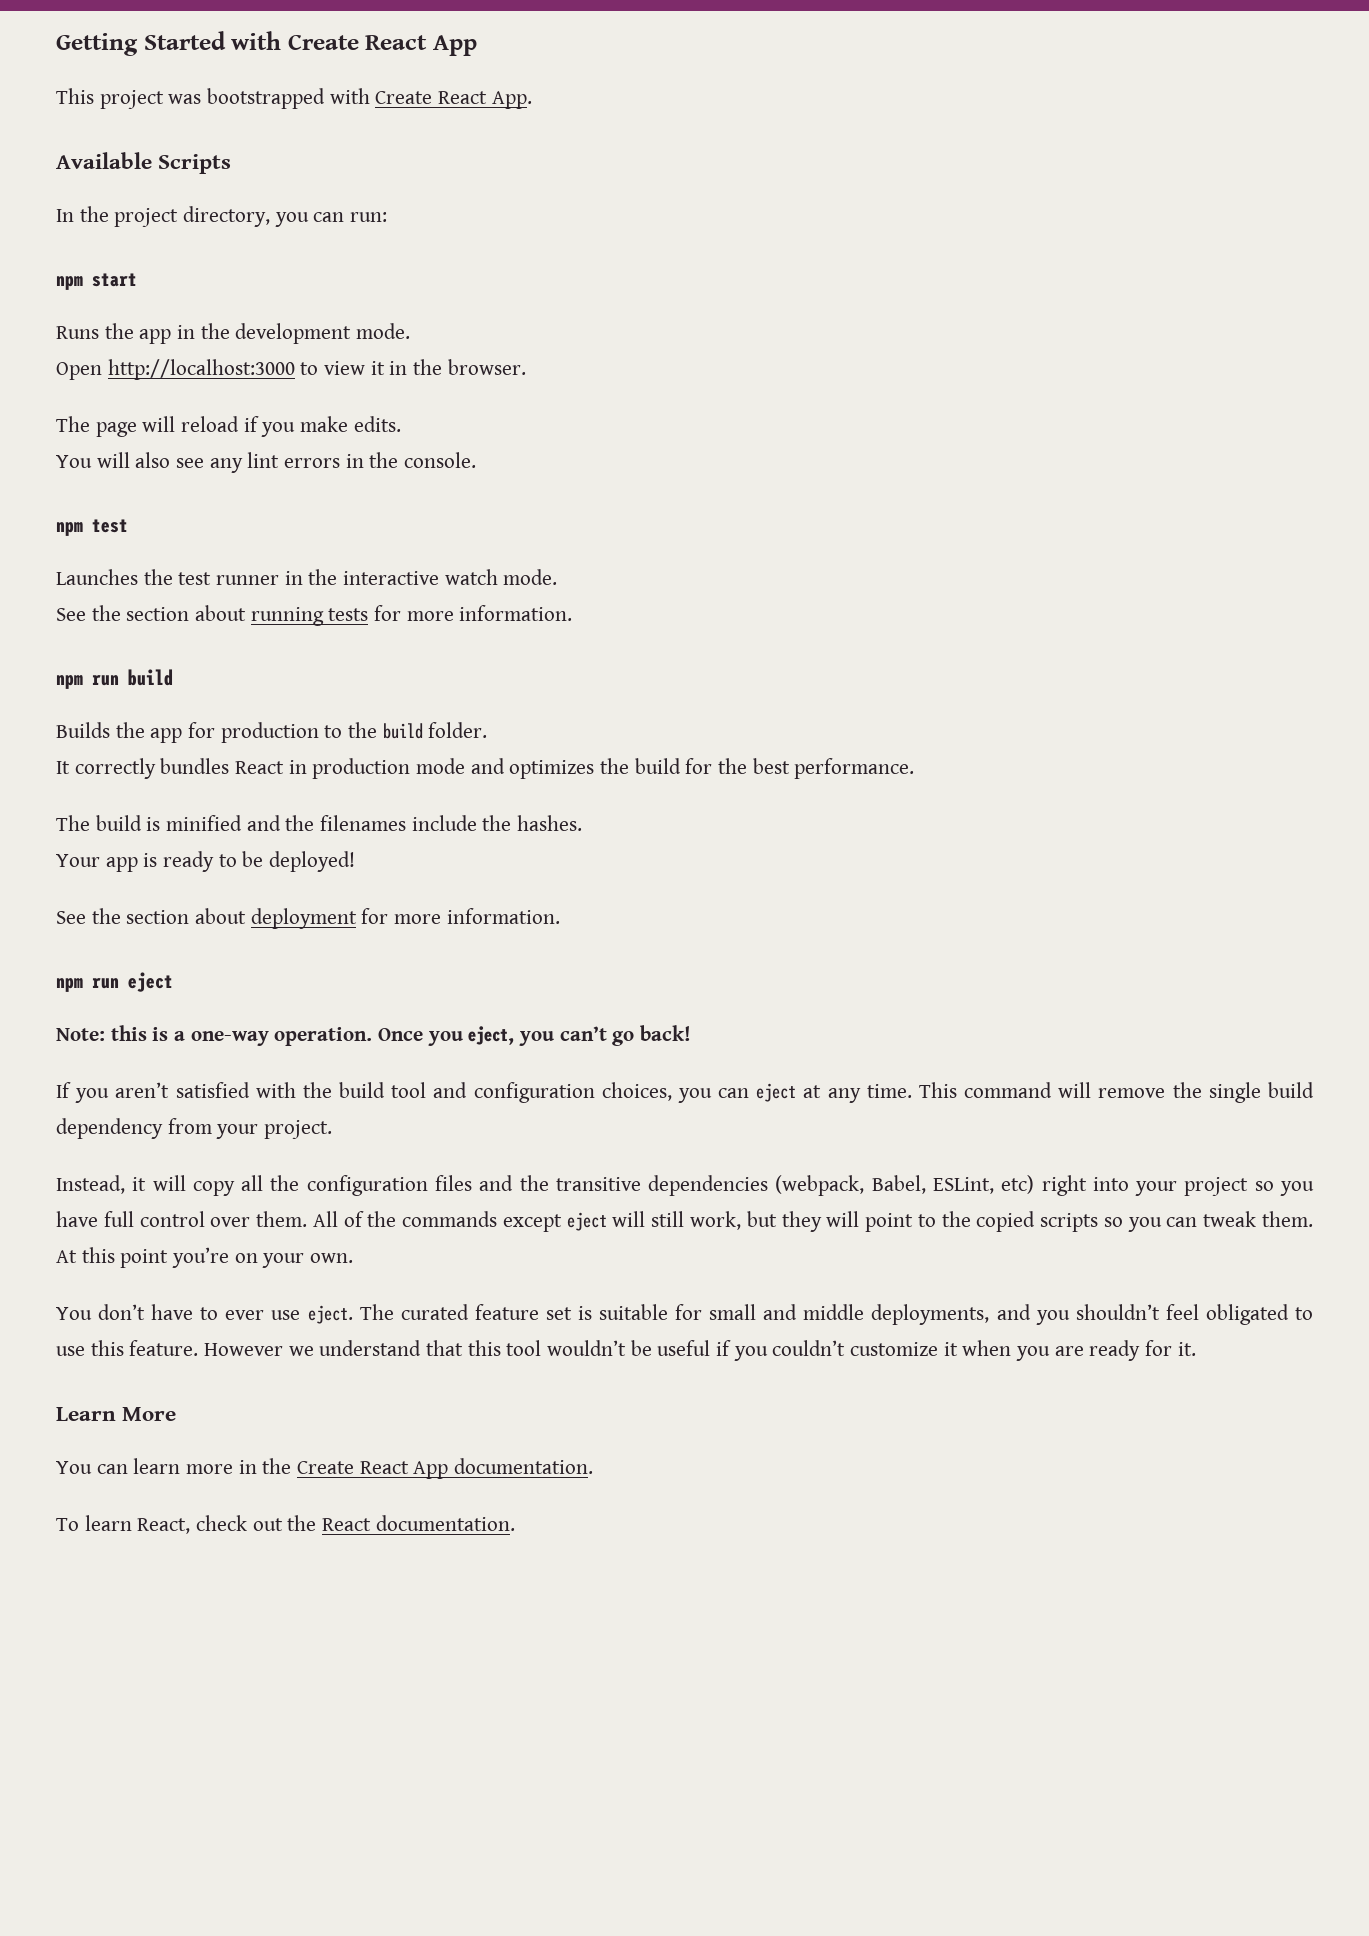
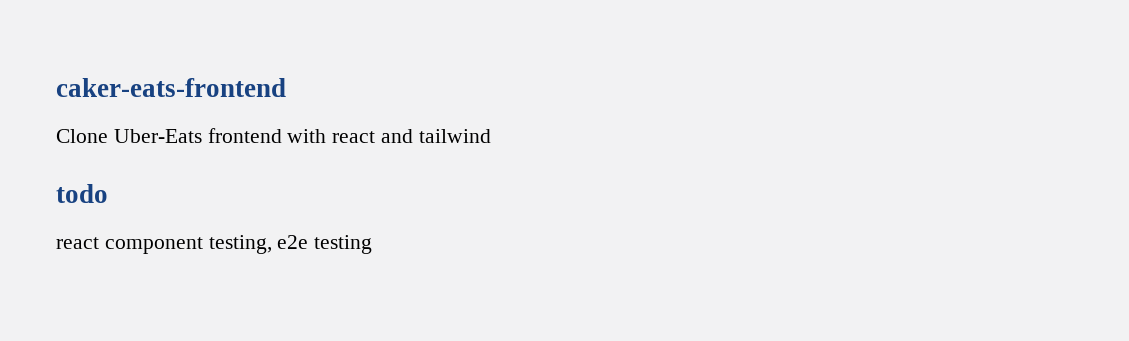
- Getting Started with Create React App
- This project was bootstrapped with Create React App.
- Available Scripts
- In the project directory, you can run:
- npm start
- Runs the app in the development mode.
- Open http://localhost:3000 to view it in the browser.
- The page will reload if you make edits.
- You will also see any lint errors in the console.
- npm test
- Launches the test runner in the interactive watch mode.
- See the section about running tests for more information.
- npm run build
- Builds the app for production to the build folder.
- It correctly bundles React in production mode and optimizes the build for the best performance.
- The build is minified and the filenames include the hashes.
- Your app is ready to be deployed!
- See the section about deployment for more information.
- npm run eject
- Note: this is a one-way operation. Once you eject, you can’t go back!
- If you aren’t satisfied with the build tool and configuration choices, you can eject at any time. This command will remove the single build dependency from your project.
- Instead, it will copy all the configuration files and the transitive dependencies (webpack, Babel, ESLint, etc) right into your project so you have full control over them. All of the commands except eject will still work, but they will point to the copied scripts so you can tweak them. At this point you’re on your own.
- You don’t have to ever use eject. The curated feature set is suitable for small and middle deployments, and you shouldn’t feel obligated to use this feature. However we understand that this tool wouldn’t be useful if you couldn’t customize it when you are ready for it.
- Learn More
- You can learn more in the Create React App documentation.
- To learn React, check out the React documentation.
+ caker-eats-frontend
+ Clone Uber-Eats frontend with react and tailwind
+ todo
+ react component testing, e2e testing

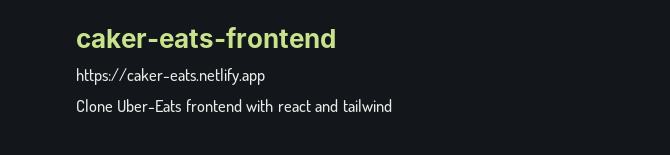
+ https://caker-eats.netlify.app
- todo
- react component testing, e2e testing

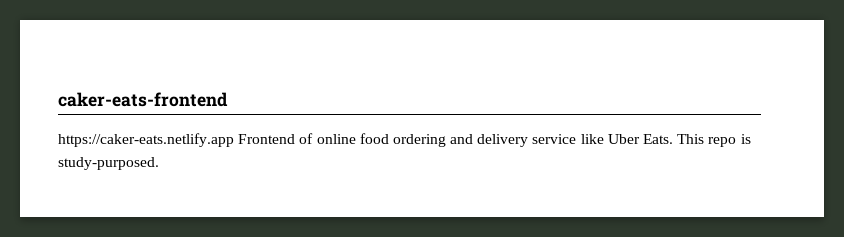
- https://caker-eats.netlify.app
- Clone Uber-Eats frontend with react and tailwind
+ https://caker-eats.netlify.app Frontend of online food ordering and delivery service like Uber Eats. This repo is study-purposed.

